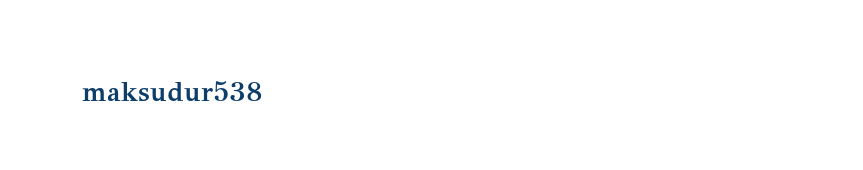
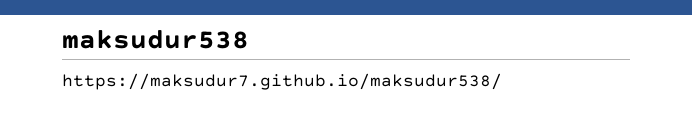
+ https://maksudur7.github.io/maksudur538/

